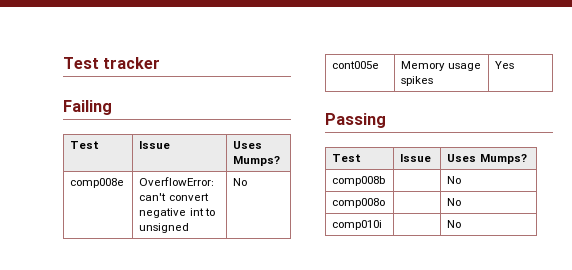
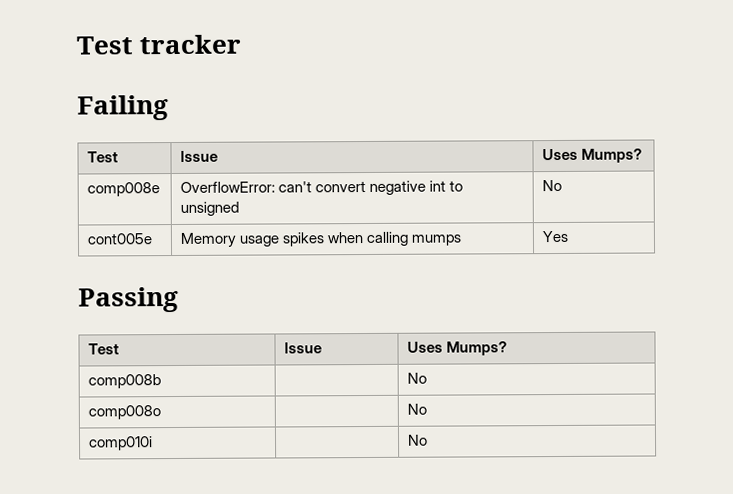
- cont005e | Memory usage spikes | Yes
+ cont005e | Memory usage spikes when calling mumps | Yes

